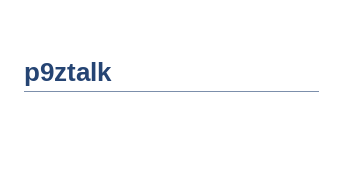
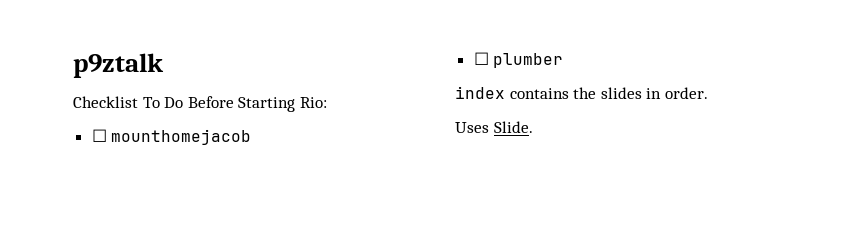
+ Checklist To Do Before Starting Rio:
+ ☐ mounthomejacob
+ ☐ plumber
+ index contains the slides in order.
+ Uses Slide.

